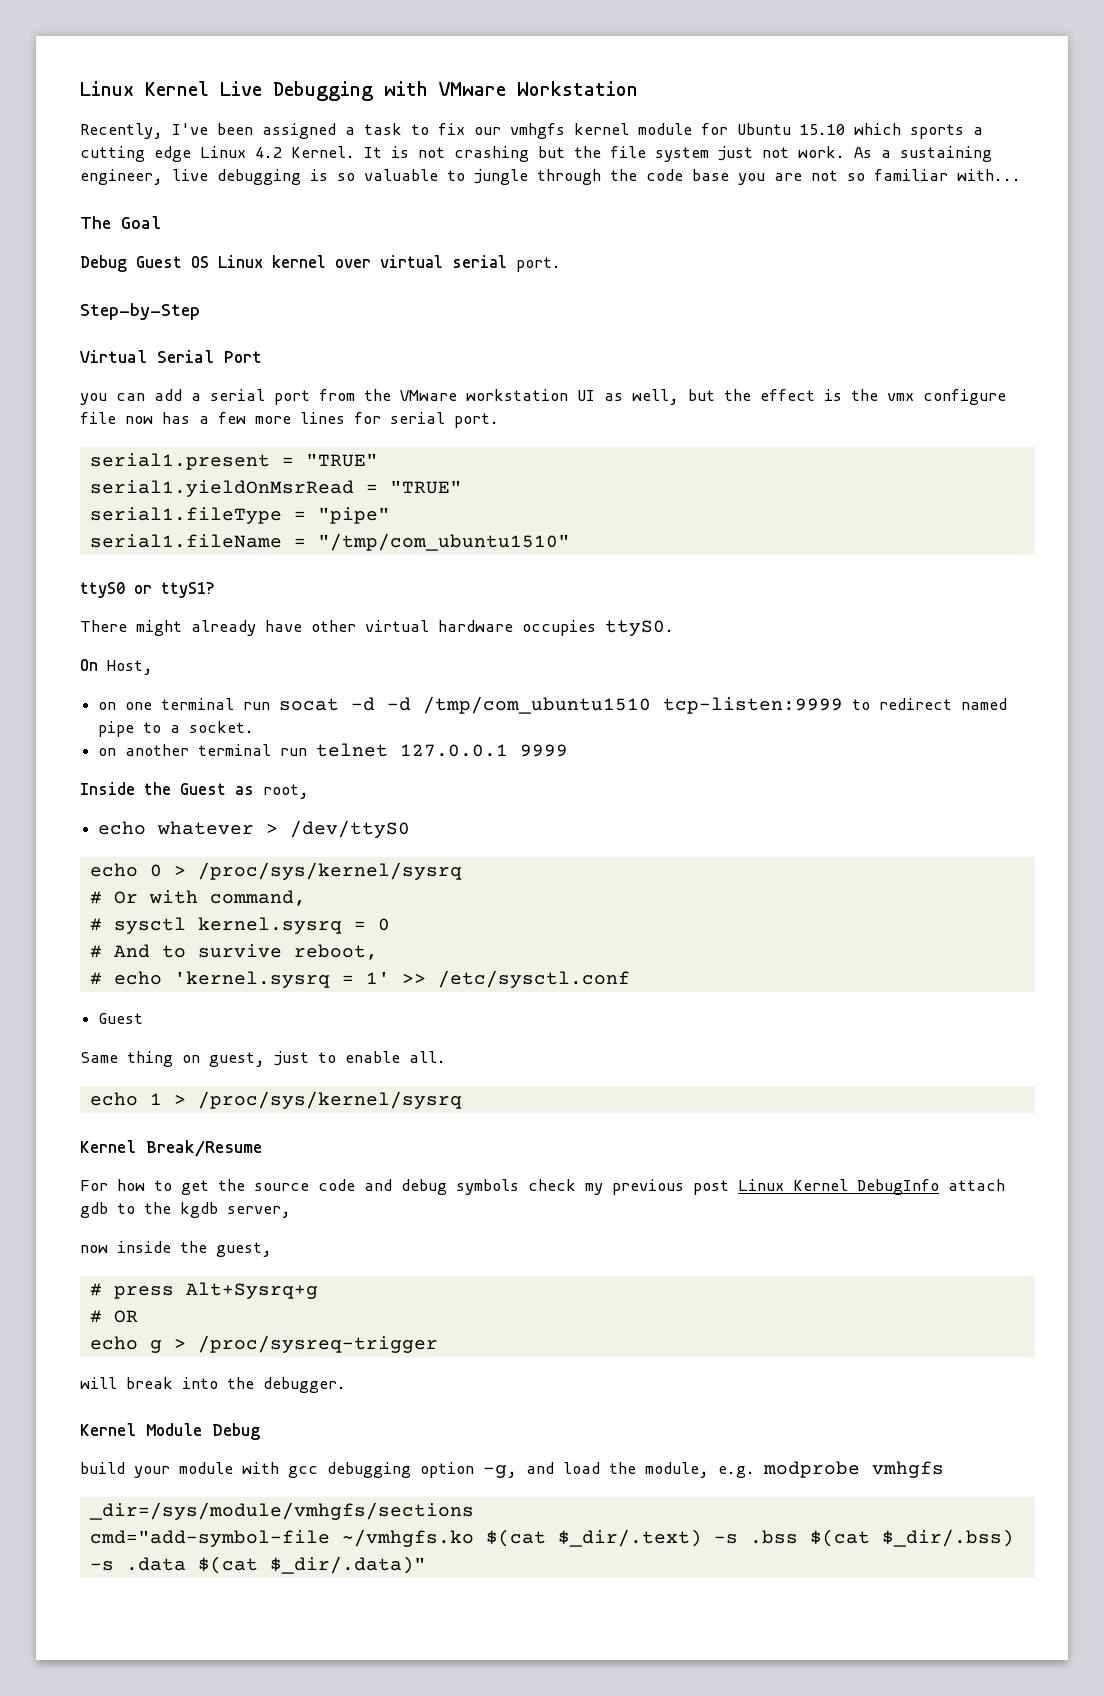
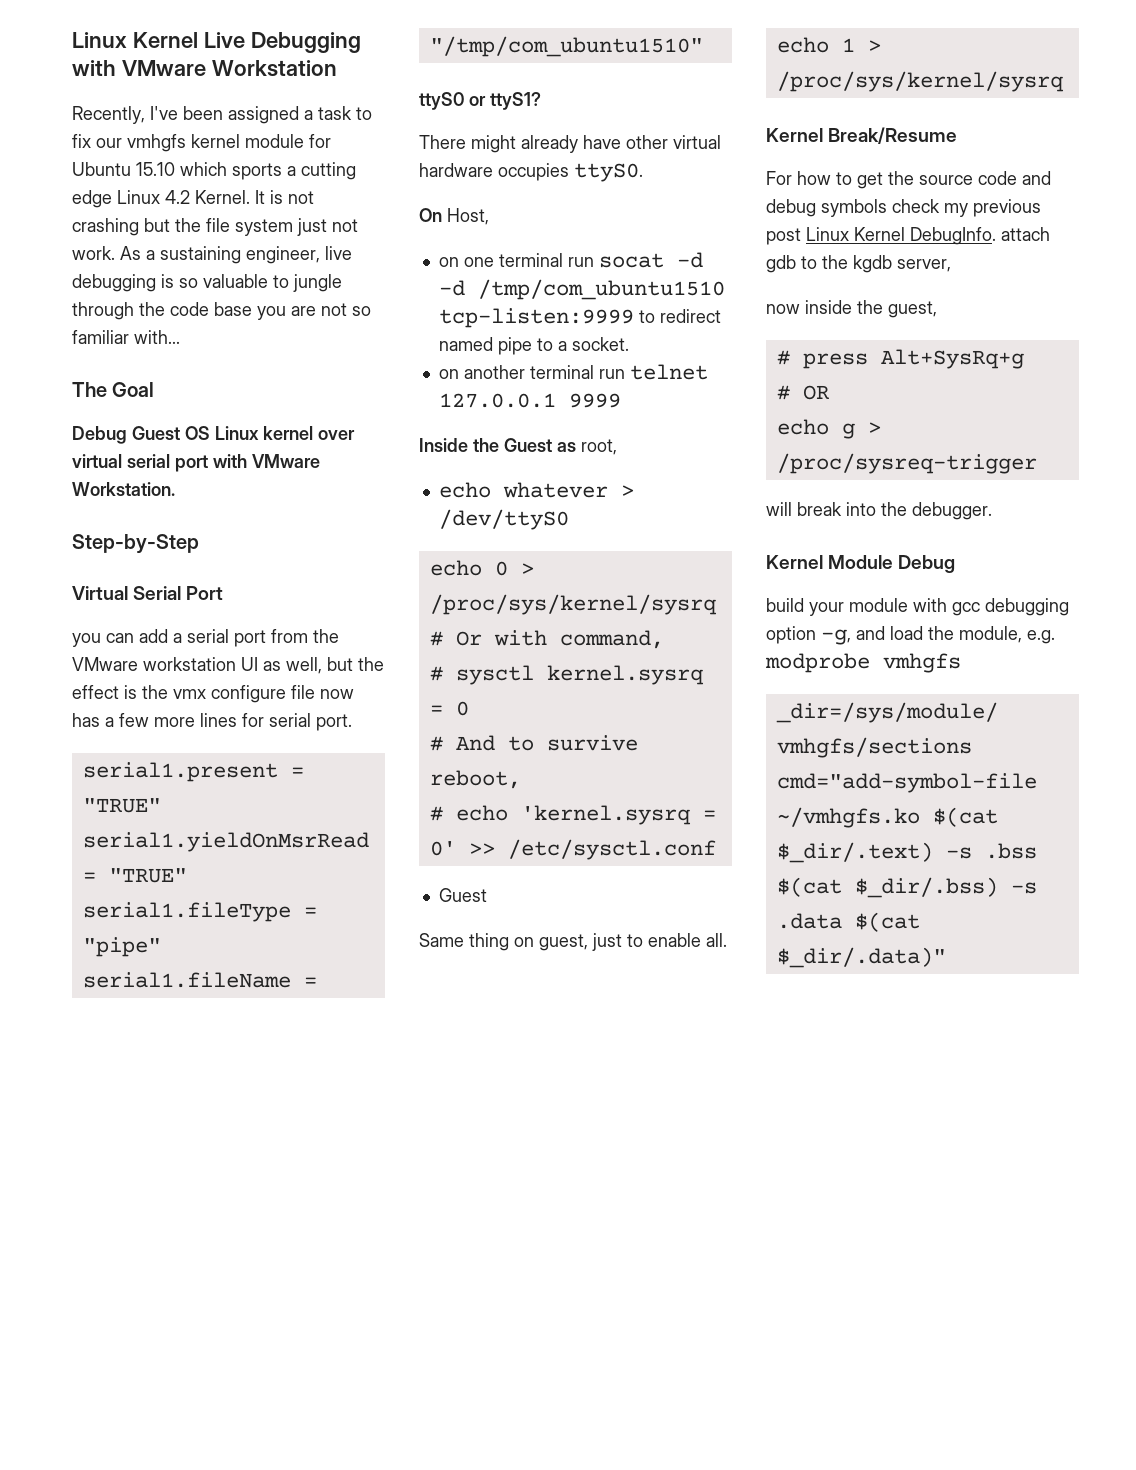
- Debug Guest OS Linux kernel over virtual serial port.
+ Debug Guest OS Linux kernel over virtual serial port with VMware Workstation.
- # echo 'kernel.sysrq = 1' >> /etc/sysctl.conf
+ # echo 'kernel.sysrq = 0' >> /etc/sysctl.conf
- For how to get the source code and debug symbols check my previous post Linux Kernel DebugInfo attach gdb to the kgdb server,
+ For how to get the source code and debug symbols check my previous post Linux Kernel DebugInfo. attach gdb to the kgdb server,
- # press Alt+Sysrq+g
+ # press Alt+SysRq+g

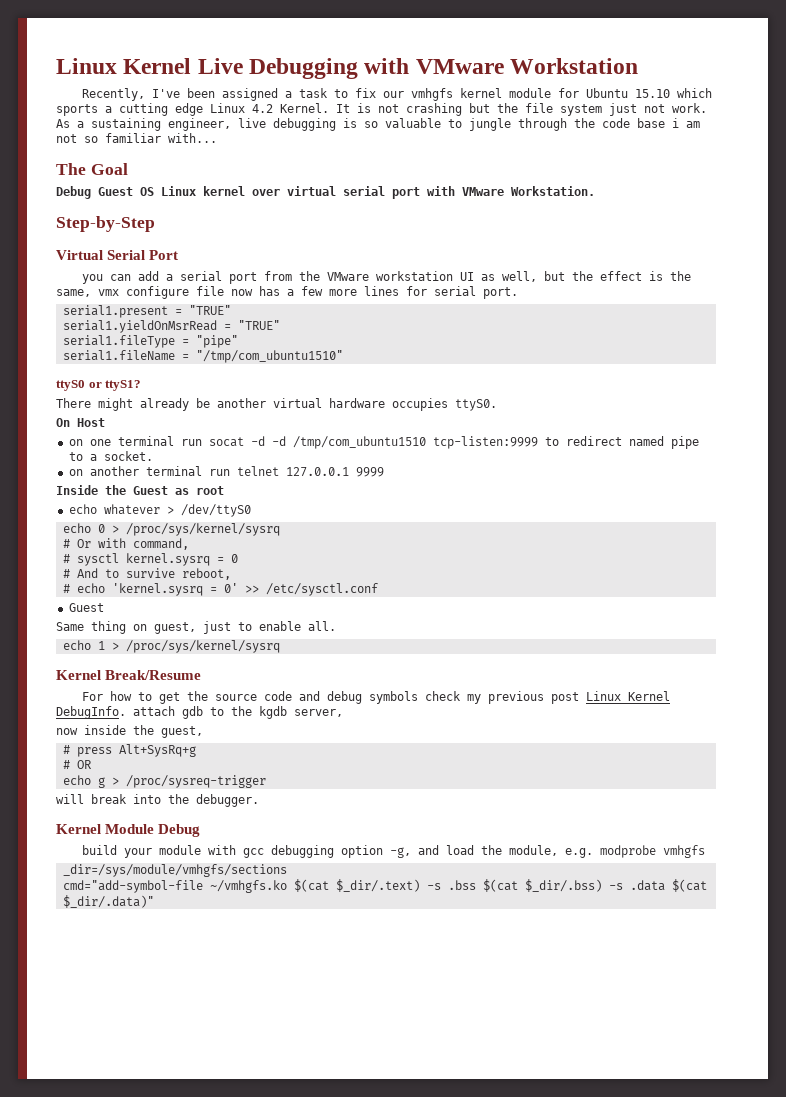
- As a sustaining engineer, live debugging is so valuable to jungle through the code base you are not so familiar with...
+ As a sustaining engineer, live debugging is so valuable to jungle through the code base i am not so familiar with...
- you can add a serial port from the VMware workstation UI as well, but the effect is the vmx configure file now has a few more lines for serial port.
+ you can add a serial port from the VMware workstation UI as well, but the effect is the same, vmx configure file now has a few more lines for serial port.
- There might already have other virtual hardware occupies ttyS0.
+ There might already be another virtual hardware occupies ttyS0.
- On Host,
+ On Host
- Inside the Guest as root,
+ Inside the Guest as root

